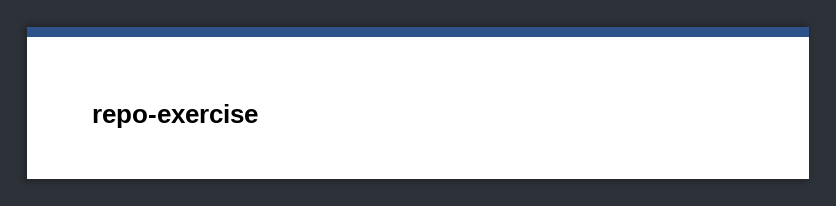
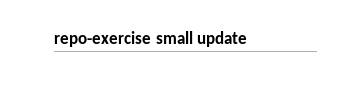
- repo-exercise
+ repo-exercise small update

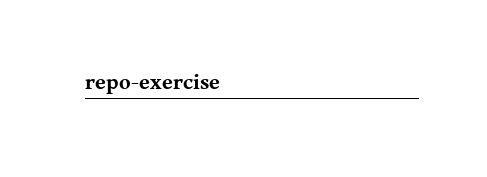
- repo-exercise small update
+ repo-exercise

